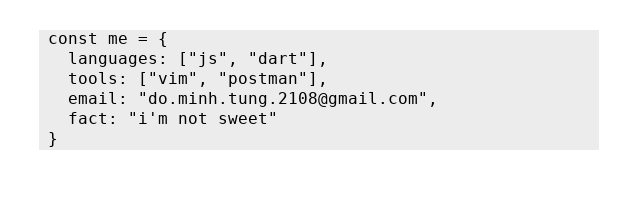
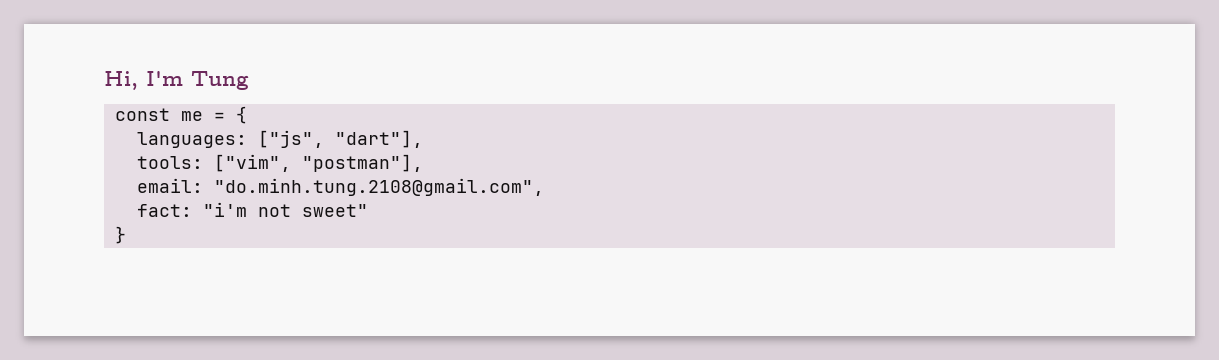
+ Hi, I'm Tung

